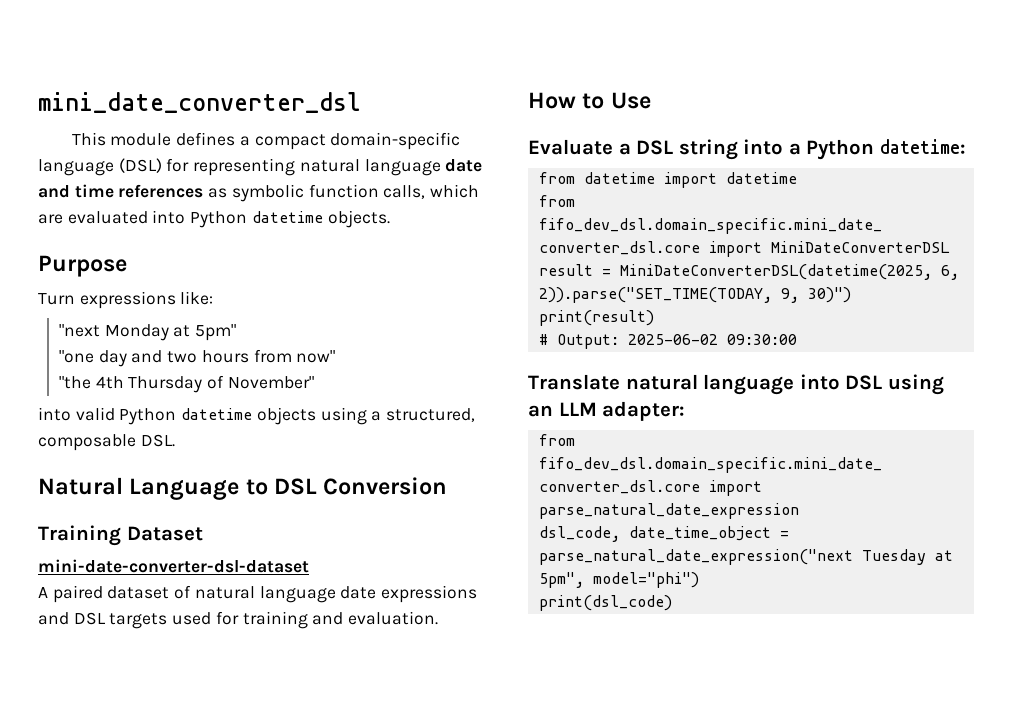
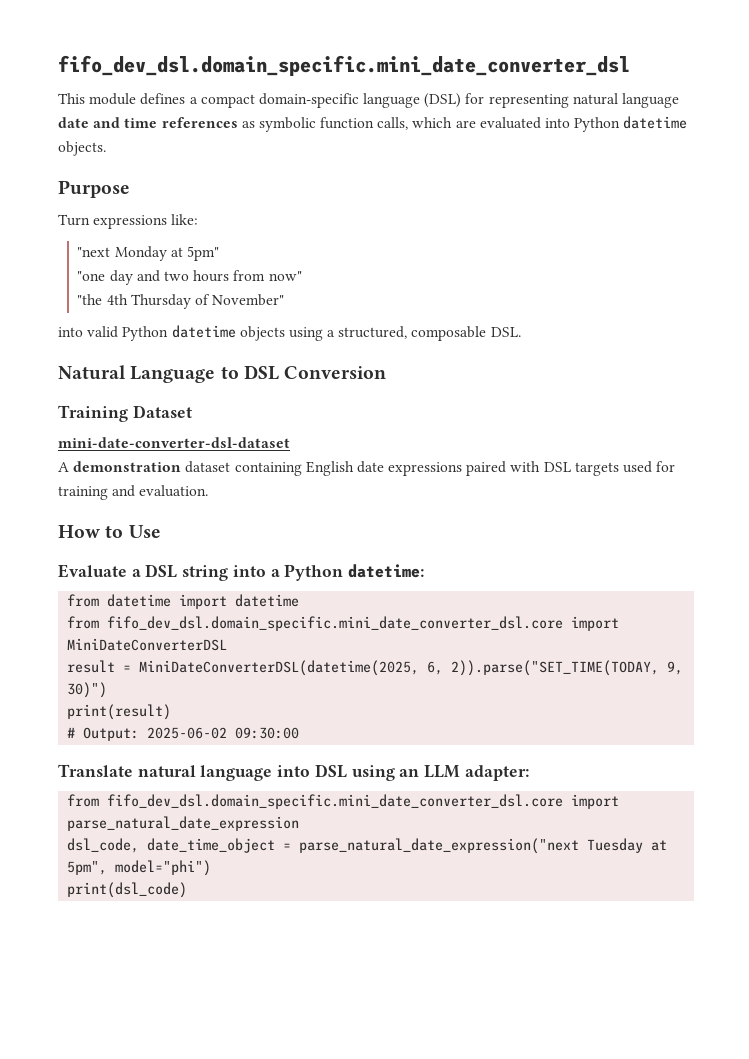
- mini_date_converter_dsl
+ fifo_dev_dsl.domain_specific.mini_date_converter_dsl
- A paired dataset of natural language date expressions and DSL targets used for training and evaluation.
+ A demonstration dataset containing English date expressions paired with DSL targets used for training and evaluation.

